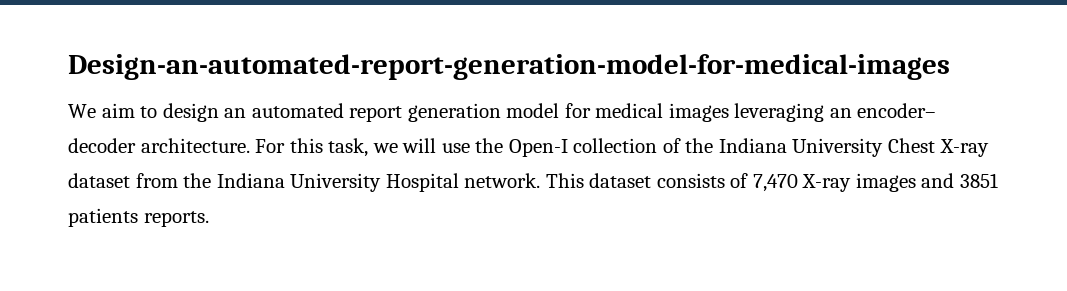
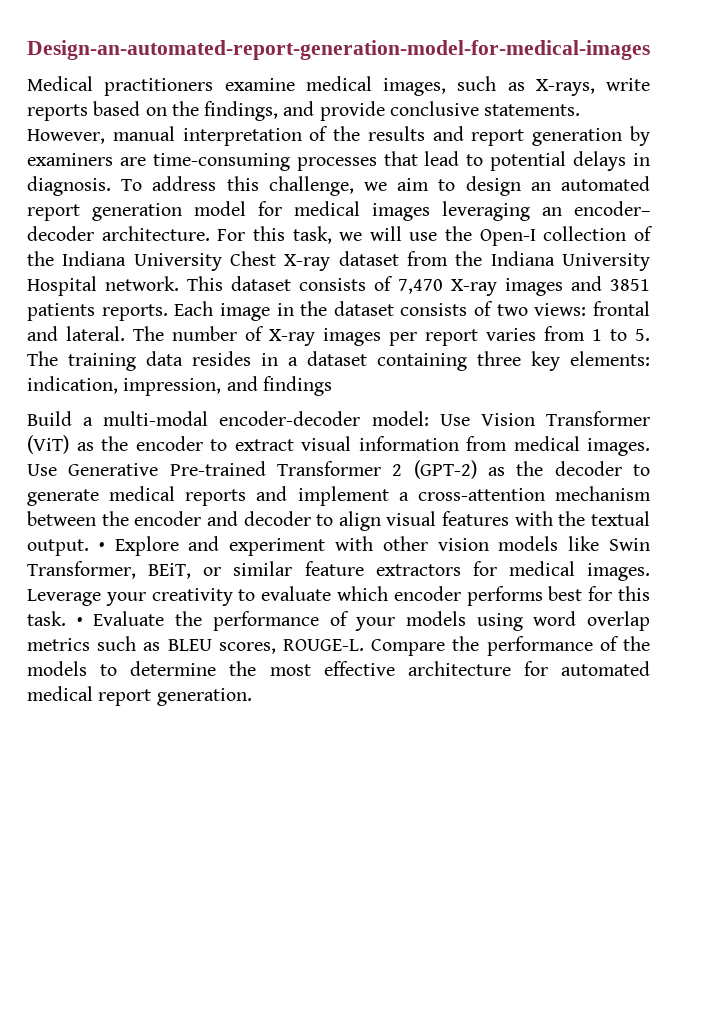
- We aim to design an automated report generation model for medical images leveraging an encoder– decoder architecture.
+ Medical practitioners examine medical images, such as X-rays, write reports based on the findings, and provide conclusive statements. However, manual interpretation of the results and report generation by examiners are time-consuming processes that lead to potential delays in diagnosis. To address this challenge, we aim to design an automated report generation model for medical images leveraging an encoder– decoder architecture.
+ Each image in the dataset consists of two views: frontal and lateral. The number of X-ray images per report varies from 1 to 5. The training data resides in a dataset containing three key elements: indication, impression, and findings
+ Build a multi-modal encoder-decoder model: Use Vision Transformer (ViT) as the encoder to extract visual information from medical images. Use Generative Pre-trained Transformer 2 (GPT-2) as the decoder to generate medical reports and implement a cross-attention mechanism between the encoder and decoder to align visual features with the textual output. • Explore and experiment with other vision models like Swin Transformer, BEiT, or similar feature extractors for medical images. Leverage your creativity to evaluate which encoder performs best for this task. • Evaluate the performance of your models using word overlap metrics such as BLEU scores, ROUGE-L. Compare the performance of the models to determine the most effective architecture for automated medical report generation.

